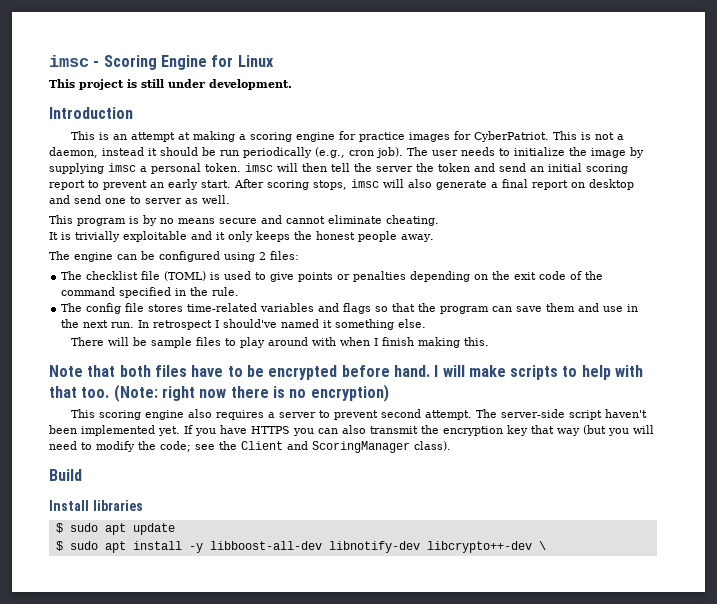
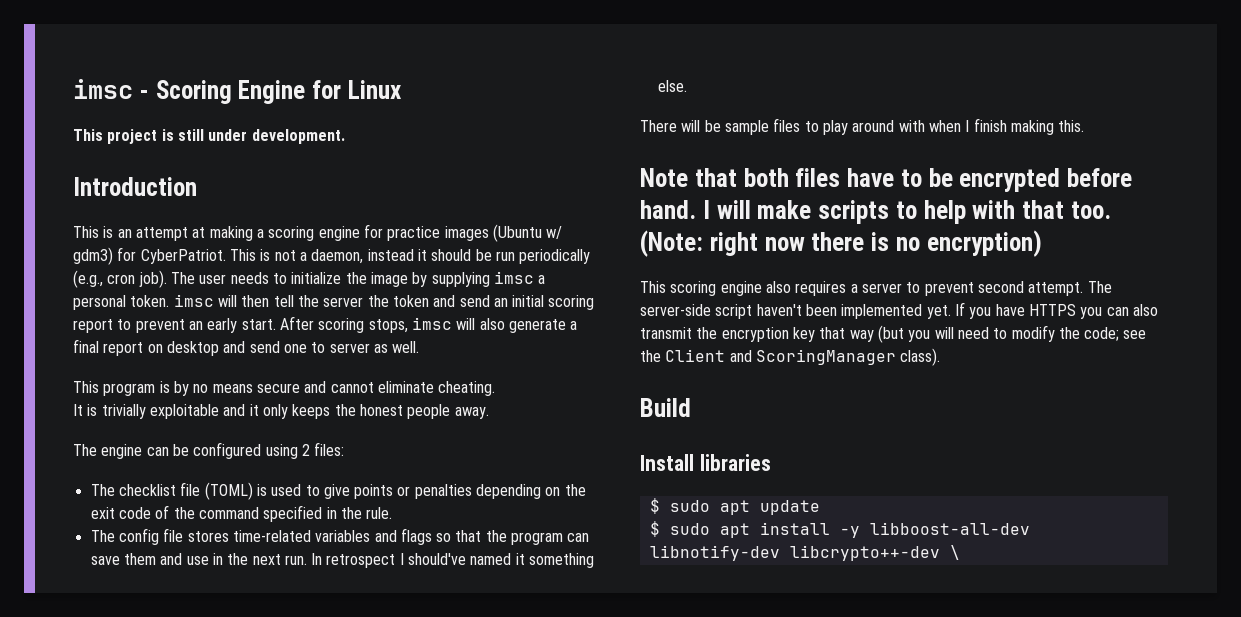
- This is an attempt at making a scoring engine for practice images for CyberPatriot.
+ This is an attempt at making a scoring engine for practice images (Ubuntu w/ gdm3) for CyberPatriot.

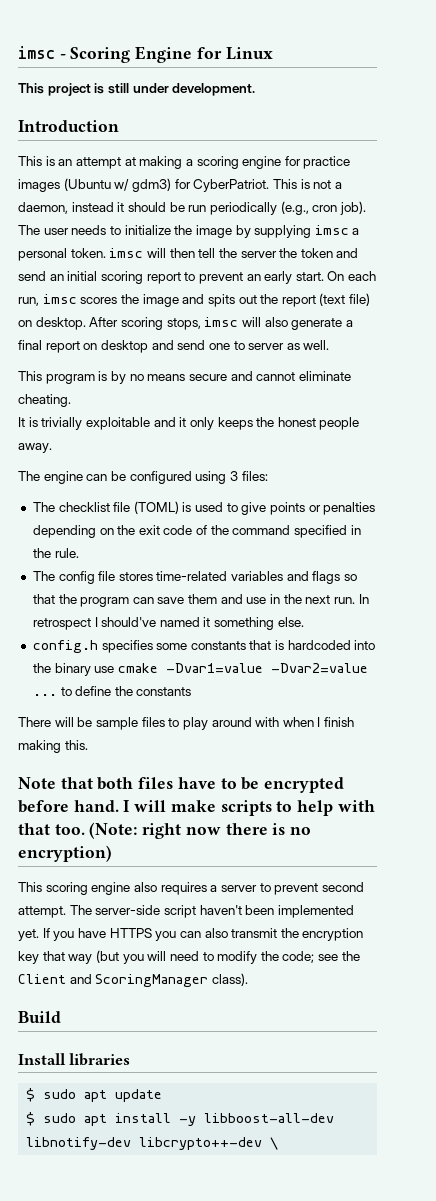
+ On each run, imsc scores the image and spits out the report (text file) on desktop.
- The engine can be configured using 2 files:
+ The engine can be configured using 3 files:
+ config.h specifies some constants that is hardcoded into the binary use cmake -Dvar1=value -Dvar2=value ... to define the constants

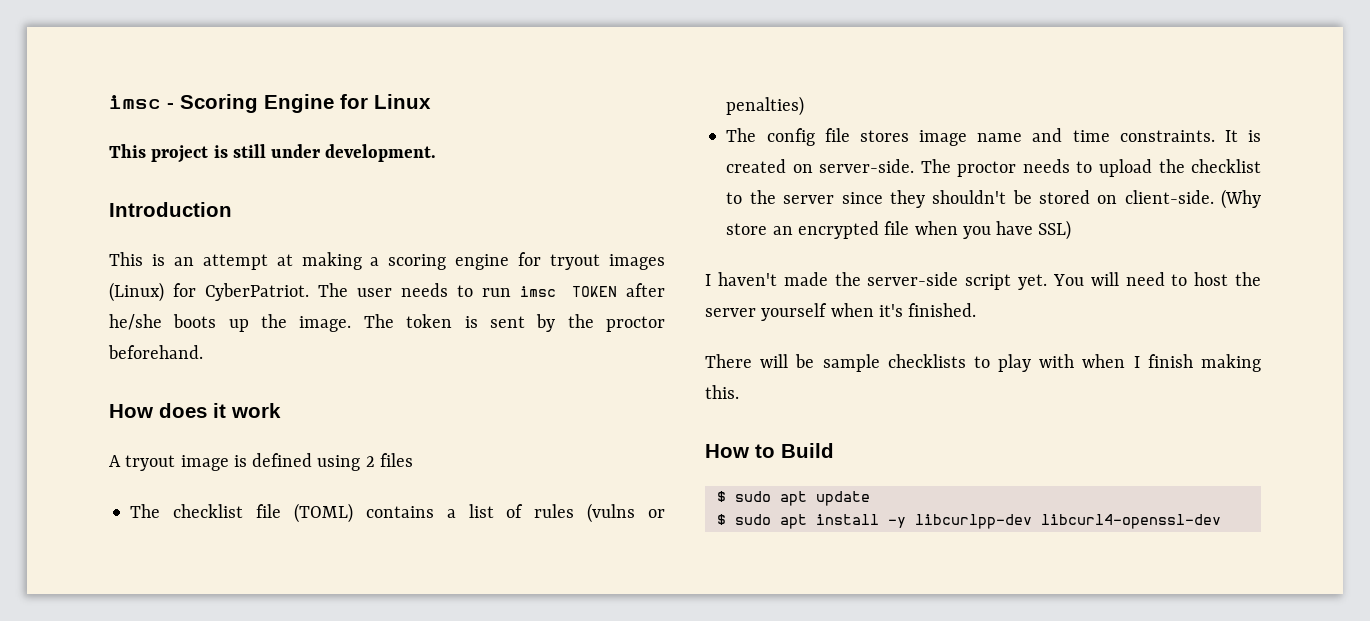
- This is an attempt at making a scoring engine for practice images (Ubuntu w/ gdm3) for CyberPatriot. This is not a daemon, instead it should be run periodically (e.g., cron job). The user needs to initialize the image by supplying imsc a personal token. imsc will then tell the server the token and send an initial scoring report to prevent an early start. On each run, imsc scores the image and spits out the report (text file) on desktop. After scoring stops, imsc will also generate a final report on desktop and send one to server as well.
- This program is by no means secure and cannot eliminate cheating.
- It is trivially exploitable and it only keeps the honest people away.
- The engine can be configured using 3 files:
- The checklist file (TOML) is used to give points or penalties depending on the exit code of the command specified in the rule.
- The config file stores time-related variables and flags so that the program can save them and use in the next run. In retrospect I should've named it something else.
- config.h specifies some constants that is hardcoded into the binary use cmake -Dvar1=value -Dvar2=value ... to define the constants
+ This is an attempt at making a scoring engine for tryout images (Linux) for CyberPatriot. The user needs to run imsc TOKEN after he/she boots up the image. The token is sent by the proctor beforehand.
+ How does it work
+ A tryout image is defined using 2 files
+ The checklist file (TOML) contains a list of rules (vulns or penalties)
+ The config file stores image name and time constraints. It is created on server-side. The proctor needs to upload the checklist to the server since they shouldn't be stored on client-side. (Why store an encrypted file when you have SSL)
+ I haven't made the server-side script yet. You will need to host the server yourself when it's finished.
- There will be sample files to play around with when I finish making this.
+ There will be sample checklists to play with when I finish making this.
- Note that both files have to be encrypted before hand. I will make scripts to help with that too. (Note: right now there is no encryption)
- This scoring engine also requires a server to prevent second attempt. The server-side script haven't been implemented yet. If you have HTTPS you can also transmit the encryption key that way (but you will need to modify the code; see the Client and ScoringManager class).
- Build
+ How to Build
- Install libraries
- $ sudo apt install -y libboost-all-dev libnotify-dev libcrypto++-dev \
+ $ sudo apt install -y libcurlpp-dev libcurl4-openssl-dev

